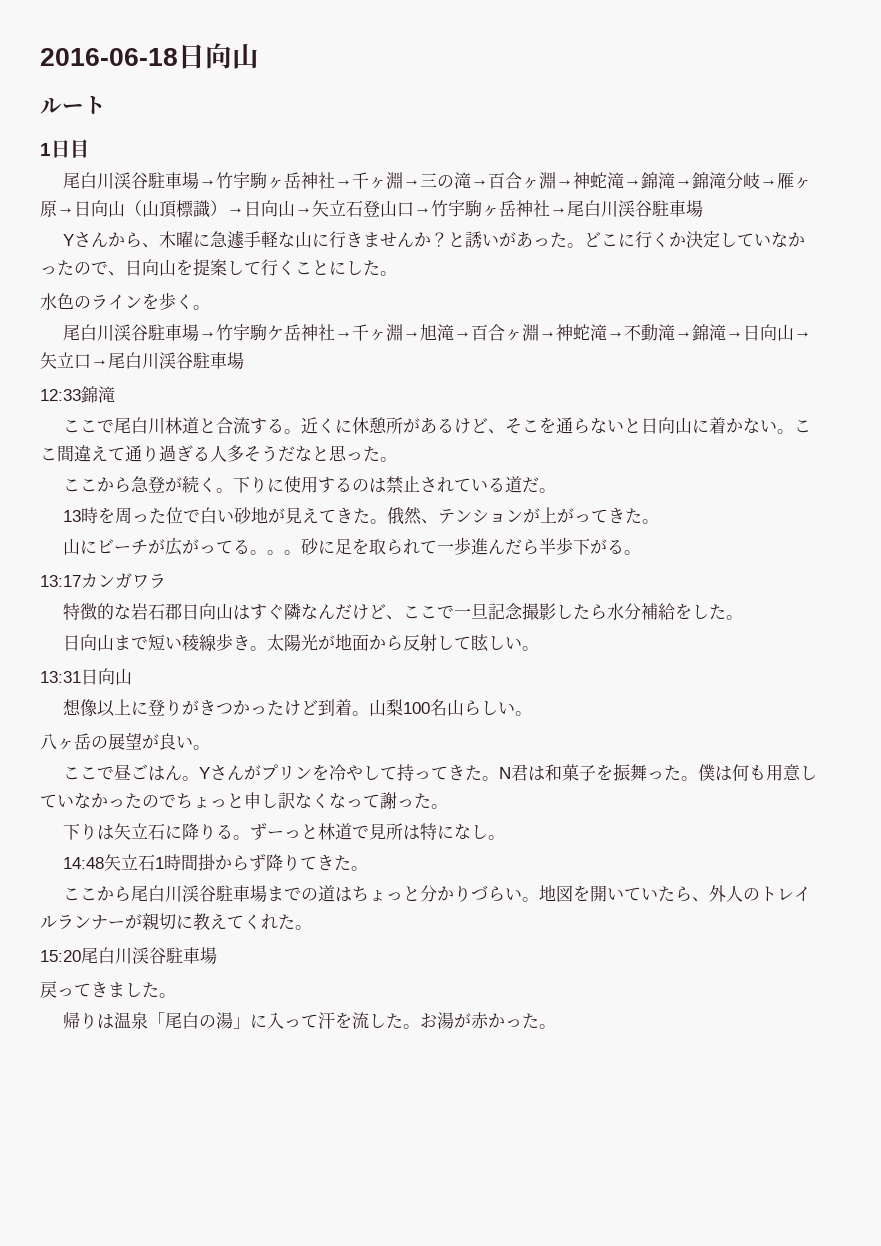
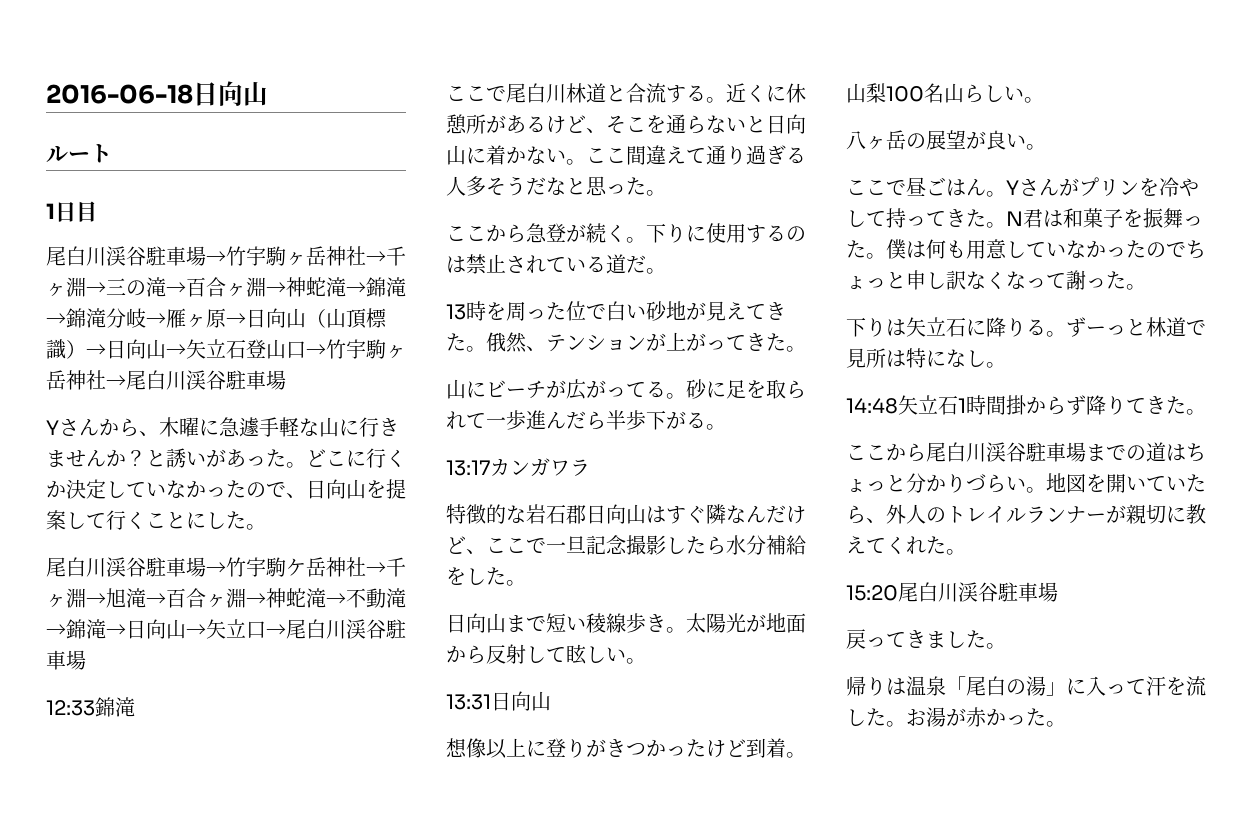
- 水色のラインを歩く。
- 山にビーチが広がってる。。。
+ 山にビーチが広がってる。

